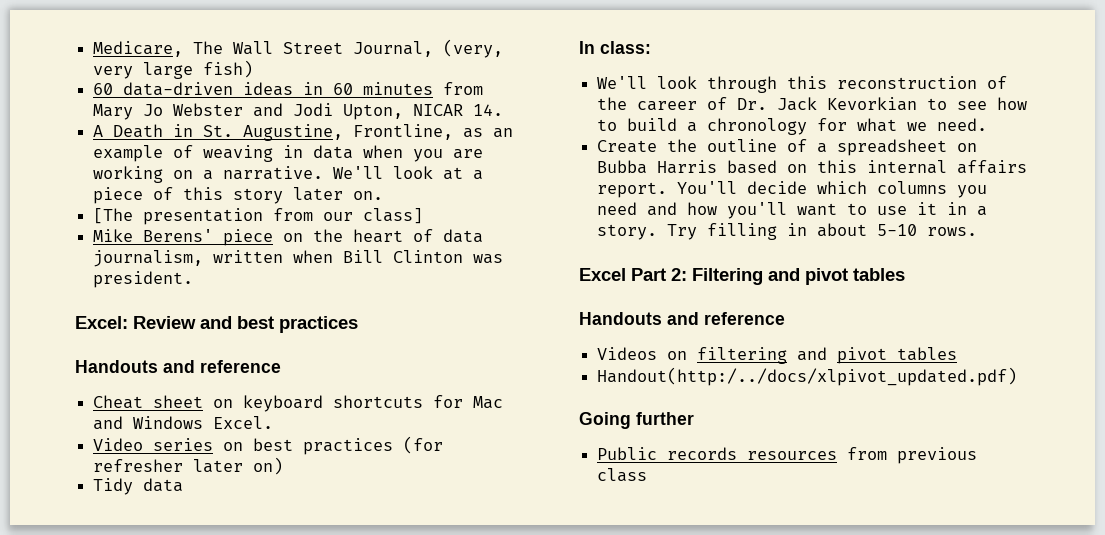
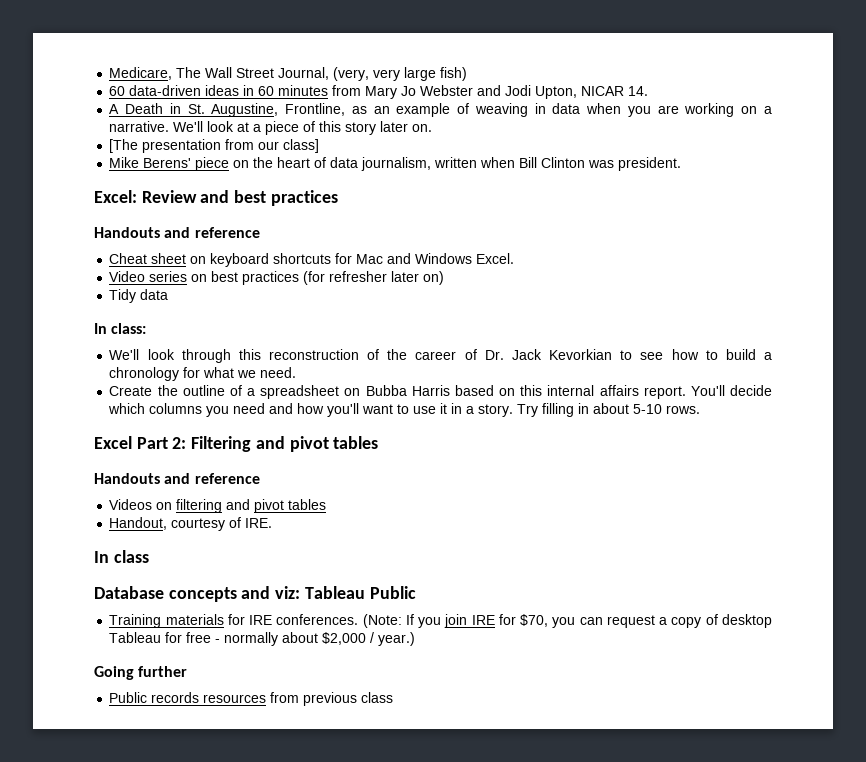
- Handout(http:/../docs/xlpivot_updated.pdf)
+ Handout, courtesy of IRE.
+ In class
+ Database concepts and viz: Tableau Public
+ Training materials for IRE conferences. (Note: If you join IRE for $70, you can request a copy of desktop Tableau for free - normally about $2,000 / year.)

